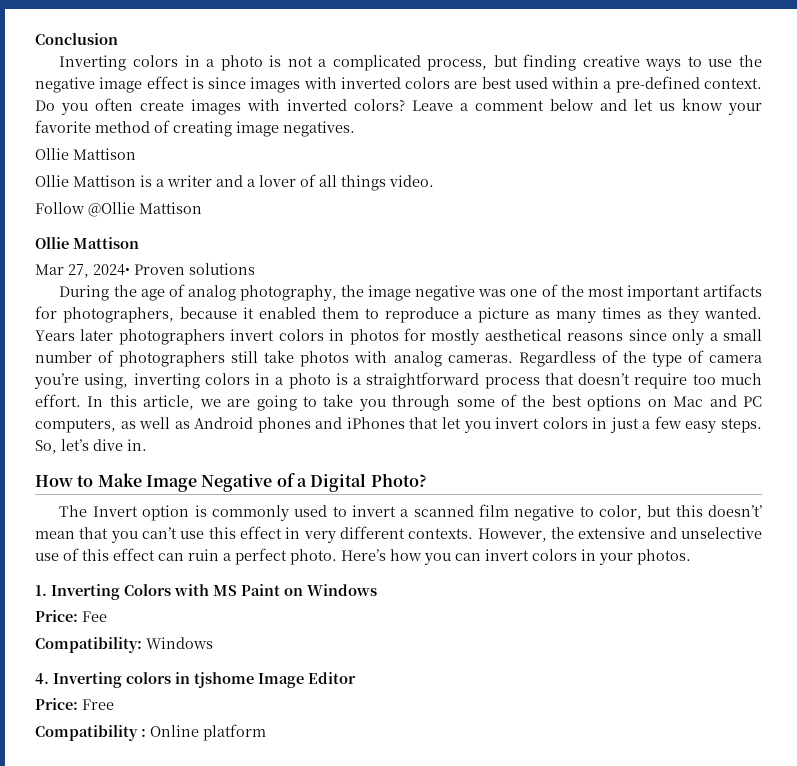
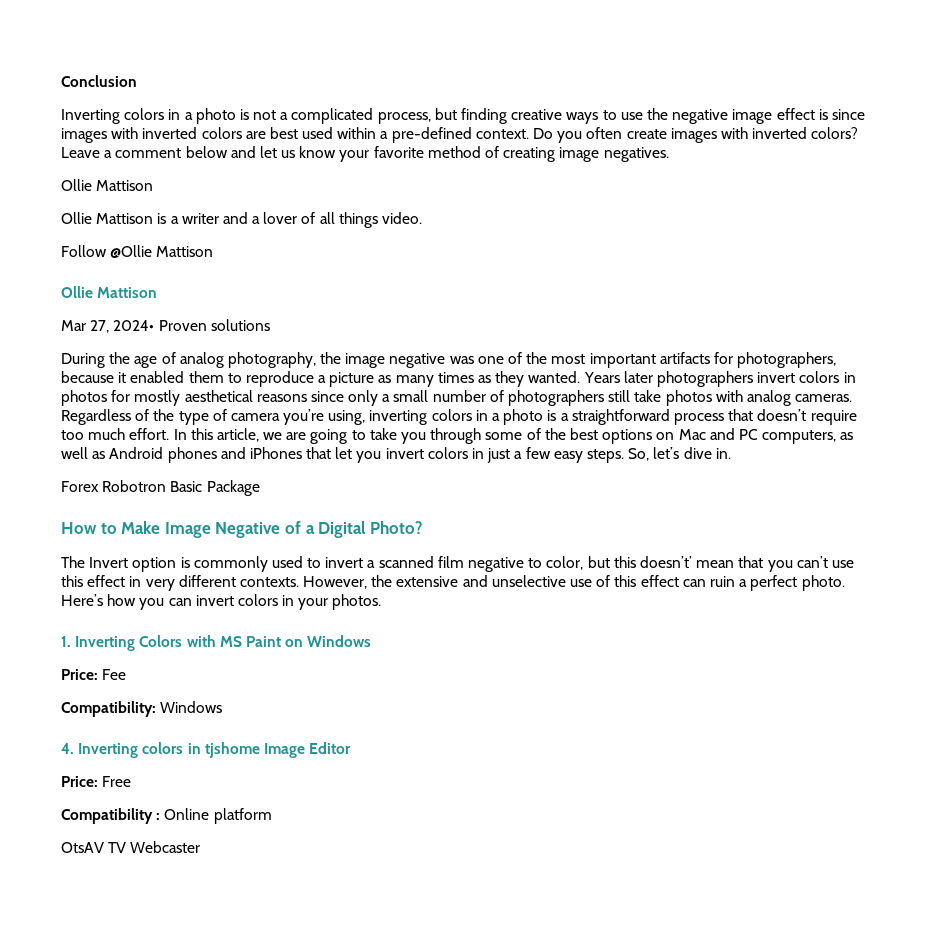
+ Forex Robotron Basic Package
+ OtsAV TV Webcaster

